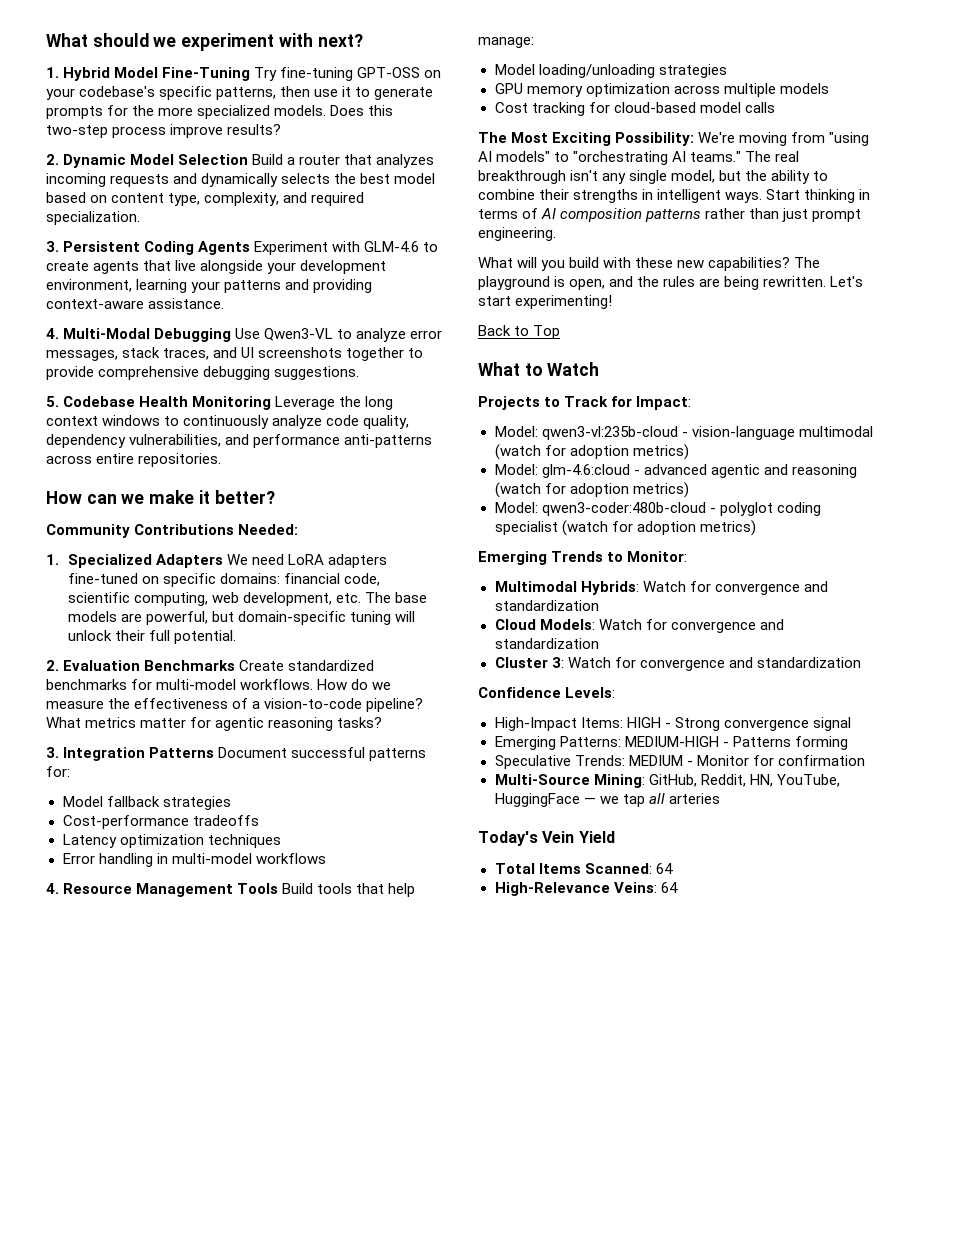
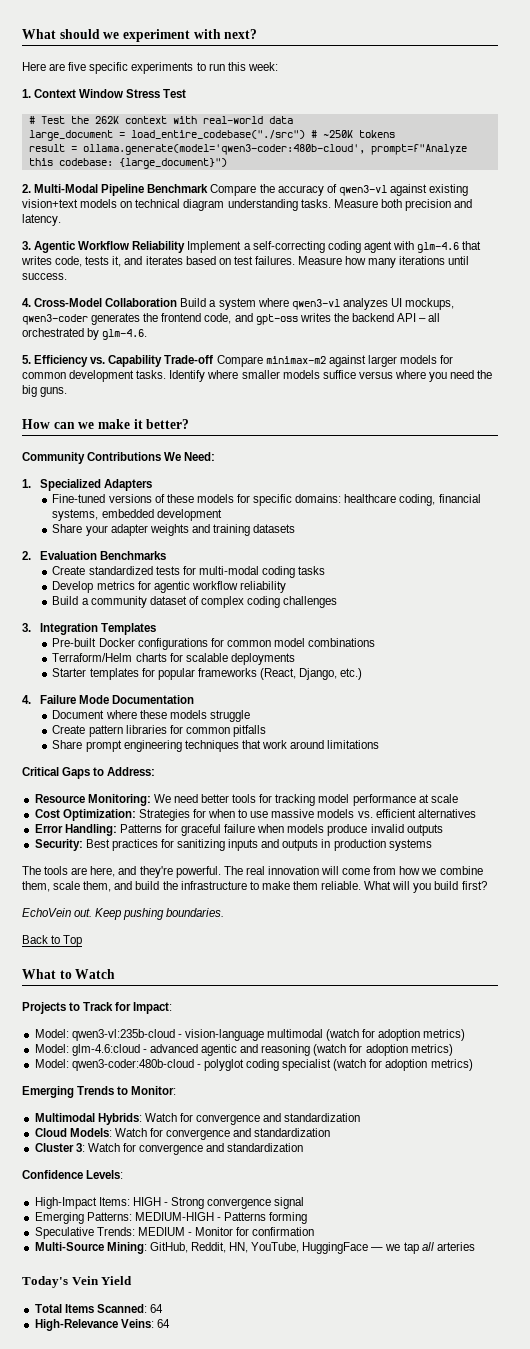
- 1. Hybrid Model Fine-Tuning Try fine-tuning GPT-OSS on your codebase's specific patterns, then use it to generate prompts for the more specialized models. Does this two-step process improve results?
- 2. Dynamic Model Selection Build a router that analyzes incoming requests and dynamically selects the best model based on content type, complexity, and required specialization.
- 3. Persistent Coding Agents Experiment with GLM-4.6 to create agents that live alongside your development environment, learning your patterns and providing context-aware assistance.
- 4. Multi-Modal Debugging Use Qwen3-VL to analyze error messages, stack traces, and UI screenshots together to provide comprehensive debugging suggestions.
- 5. Codebase Health Monitoring Leverage the long context windows to continuously analyze code quality, dependency vulnerabilities, and performance anti-patterns across entire repositories.
+ Here are five specific experiments to run this week:
+ 1. Context Window Stress Test
+ # Test the 262K context with real-world data
+ large_document = load_entire_codebase("./src") # ~250K tokens
+ result = ollama.generate(model='qwen3-coder:480b-cloud', prompt=f"Analyze this codebase: {large_document}")
+ 2. Multi-Modal Pipeline Benchmark Compare the accuracy of qwen3-vl against existing vision+text models on technical diagram understanding tasks. Measure both precision and latency.
+ 3. Agentic Workflow Reliability Implement a self-correcting coding agent with glm-4.6 that writes code, tests it, and iterates based on test failures. Measure how many iterations until success.
+ 4. Cross-Model Collaboration Build a system where qwen3-vl analyzes UI mockups, qwen3-coder generates the frontend code, and gpt-oss writes the backend API – all orchestrated by glm-4.6.
+ 5. Efficiency vs. Capability Trade-off Compare minimax-m2 against larger models for common development tasks. Identify where smaller models suffice versus where you need the big guns.
- Community Contributions Needed:
+ Community Contributions We Need:
- 1. Specialized Adapters We need LoRA adapters fine-tuned on specific domains: financial code, scientific computing, web development, etc. The base models are powerful, but domain-specific tuning will unlock their full potential.
- 2. Evaluation Benchmarks Create standardized benchmarks for multi-model workflows. How do we measure the effectiveness of a vision-to-code pipeline? What metrics matter for agentic reasoning tasks?
- 3. Integration Patterns Document successful patterns for:
- Model fallback strategies
- Cost-performance tradeoffs
- Latency optimization techniques
- Error handling in multi-model workflows
- 4. Resource Management Tools Build tools that help manage:
- Model loading/unloading strategies
- GPU memory optimization across multiple models
- Cost tracking for cloud-based model calls
- The Most Exciting Possibility: We're moving from "using AI models" to "orchestrating AI teams." The real breakthrough isn't any single model, but the ability to combine their strengths in intelligent ways. Start thinking in terms of AI composition patterns rather than just prompt engineering.
- What will you build with these new capabilities? The playground is open, and the rules are being rewritten. Let's start experimenting!
+ 1. Specialized Adapters
+ Fine-tuned versions of these models for specific domains: healthcare coding, financial systems, embedded development
+ Share your adapter weights and training datasets
+ 2. Evaluation Benchmarks
+ Create standardized tests for multi-modal coding tasks
+ Develop metrics for agentic workflow reliability
+ Build a community dataset of complex coding challenges
+ 3. Integration Templates
+ Pre-built Docker configurations for common model combinations
+ Terraform/Helm charts for scalable deployments
+ Starter templates for popular frameworks (React, Django, etc.)
+ 4. Failure Mode Documentation
+ Document where these models struggle
+ Create pattern libraries for common pitfalls
+ Share prompt engineering techniques that work around limitations
+ Critical Gaps to Address:
+ Resource Monitoring: We need better tools for tracking model performance at scale
+ Cost Optimization: Strategies for when to use massive models vs. efficient alternatives
+ Error Handling: Patterns for graceful failure when models produce invalid outputs
+ Security: Best practices for sanitizing inputs and outputs in production systems
+ The tools are here, and they're powerful. The real innovation will come from how we combine them, scale them, and build the infrastructure to make them reliable. What will you build first?
+ EchoVein out. Keep pushing boundaries.

